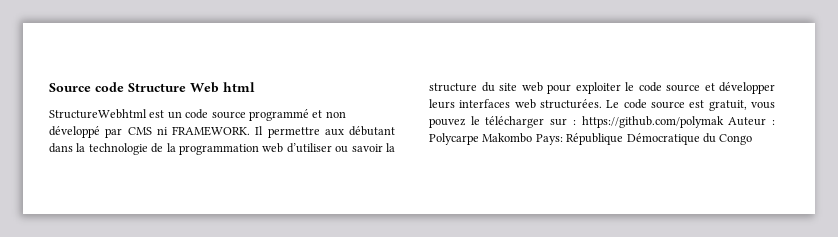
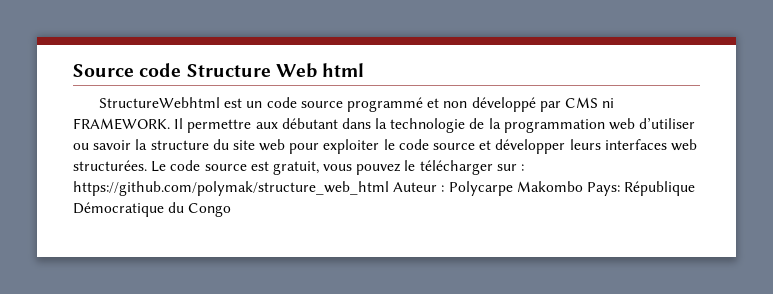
- Le code source est gratuit, vous pouvez le télécharger sur : https://github.com/polymak Auteur : Polycarpe Makombo Pays: République Démocratique du Congo
+ Le code source est gratuit, vous pouvez le télécharger sur : https://github.com/polymak/structure_web_html Auteur : Polycarpe Makombo Pays: République Démocratique du Congo

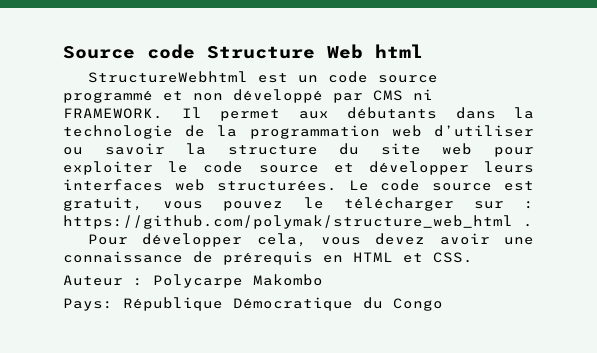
- Il permettre aux débutant dans la technologie de la programmation web d’utiliser ou savoir la structure du site web pour exploiter le code source et développer leurs interfaces web structurées.
+ Il permet aux débutants dans la technologie de la programmation web d’utiliser ou savoir la structure du site web pour exploiter le code source et développer leurs interfaces web structurées.
- Le code source est gratuit, vous pouvez le télécharger sur : https://github.com/polymak/structure_web_html Auteur : Polycarpe Makombo Pays: République Démocratique du Congo
+ Le code source est gratuit, vous pouvez le télécharger sur : https://github.com/polymak/structure_web_html .
+ Pour développer cela, vous devez avoir une connaissance de prérequis en HTML et CSS.
+ Auteur : Polycarpe Makombo
+ Pays: République Démocratique du Congo

